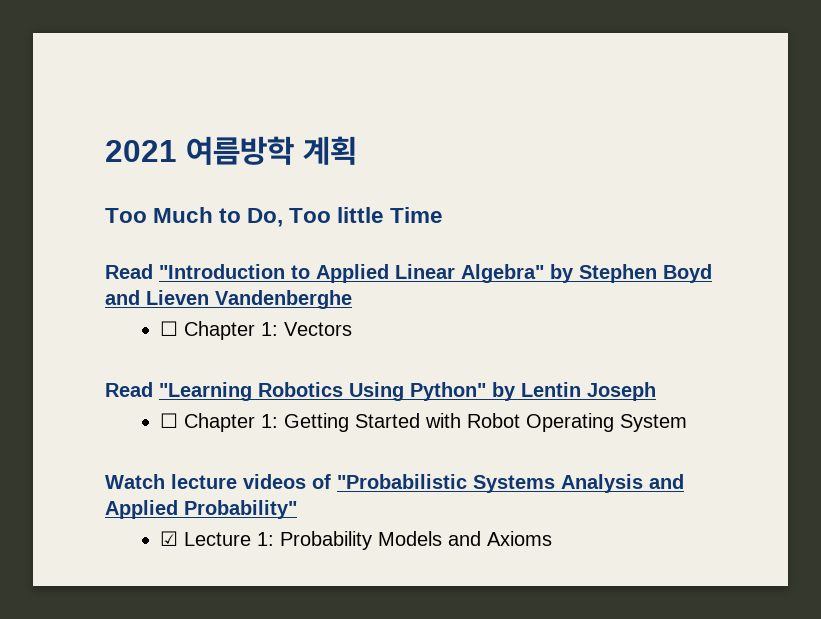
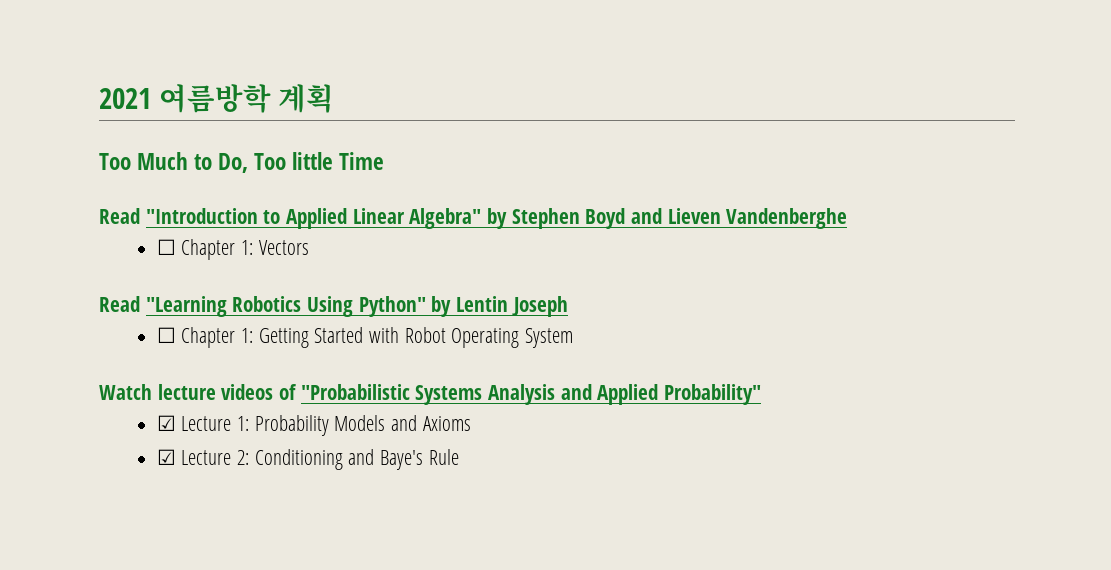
+ ☑ Lecture 2: Conditioning and Baye's Rule

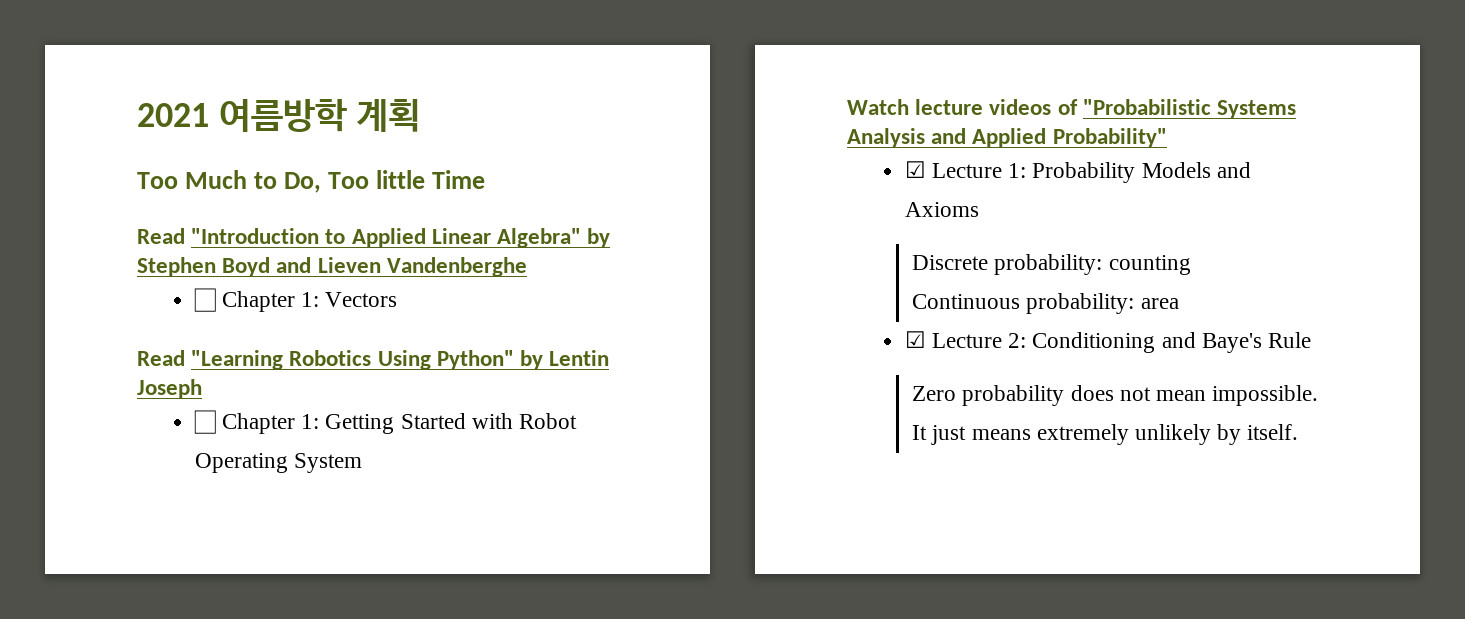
+ Discrete probability: counting
+ Continuous probability: area
+ Zero probability does not mean impossible. It just means extremely unlikely by itself.

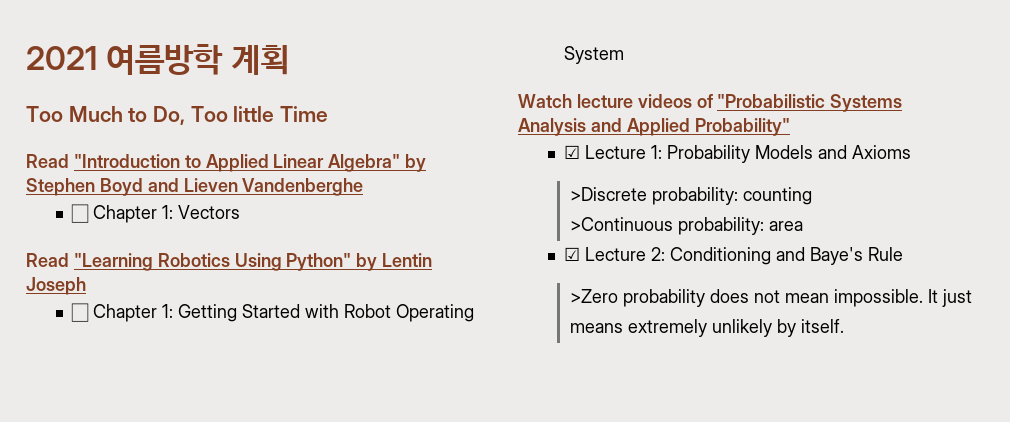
- Discrete probability: counting
+ >Discrete probability: counting
- Continuous probability: area
+ >Continuous probability: area
- Zero probability does not mean impossible.
+ >Zero probability does not mean impossible.

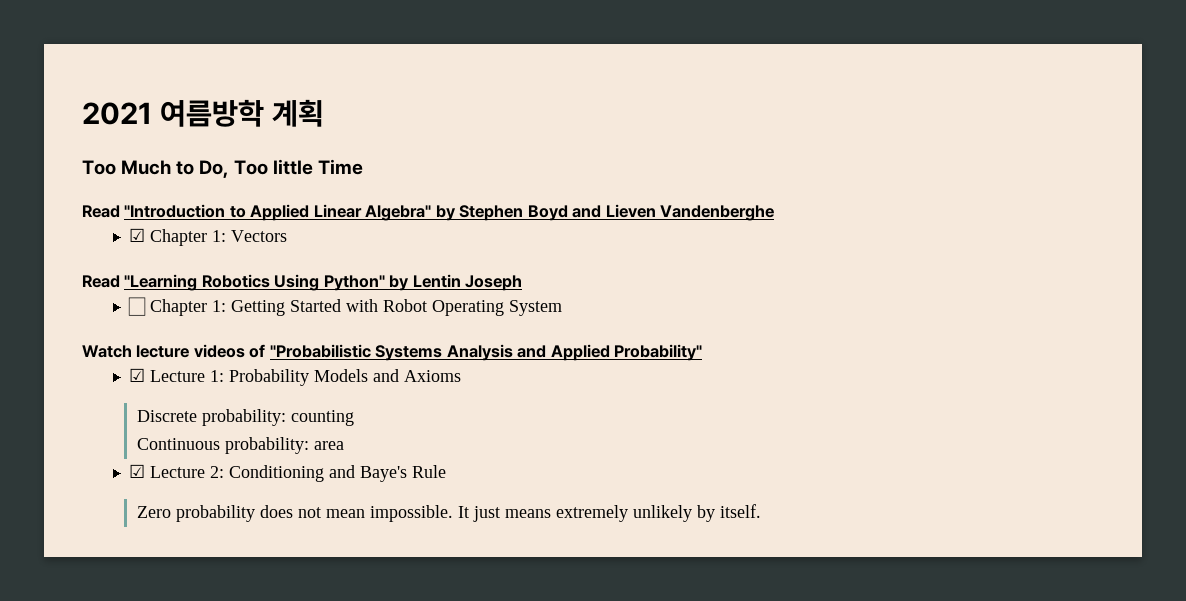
- ☐ Chapter 1: Vectors
+ ☑ Chapter 1: Vectors
- >Discrete probability: counting
+ Discrete probability: counting
- >Continuous probability: area
+ Continuous probability: area
- >Zero probability does not mean impossible.
+ Zero probability does not mean impossible.

